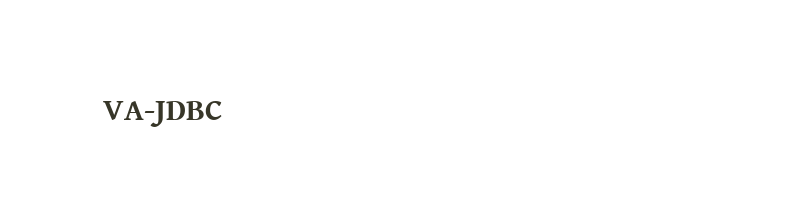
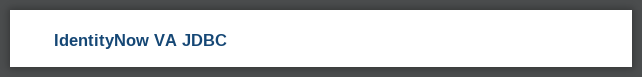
- VA-JDBC
+ IdentityNow VA JDBC

